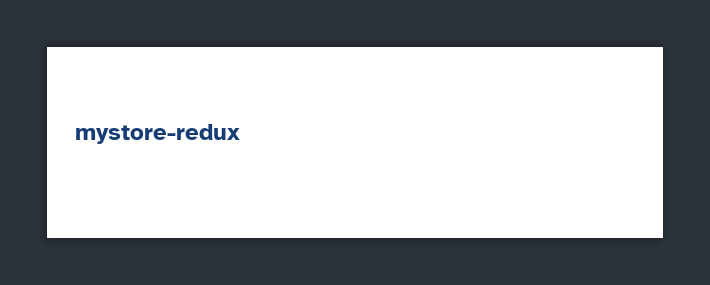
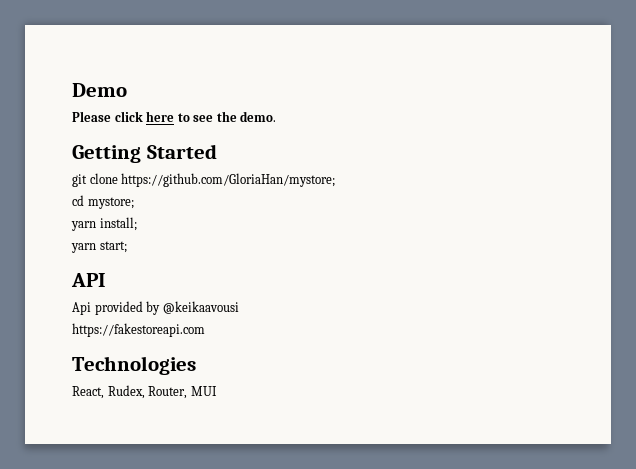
- mystore-redux
+ Demo
+ Please click here to see the demo.
+ Getting Started
+ git clone https://github.com/GloriaHan/mystore;
+ cd mystore;
+ yarn install;
+ yarn start;
+ API
+ Api provided by @keikaavousi
+ https://fakestoreapi.com
+ Technologies
+ React, Rudex, Router, MUI

